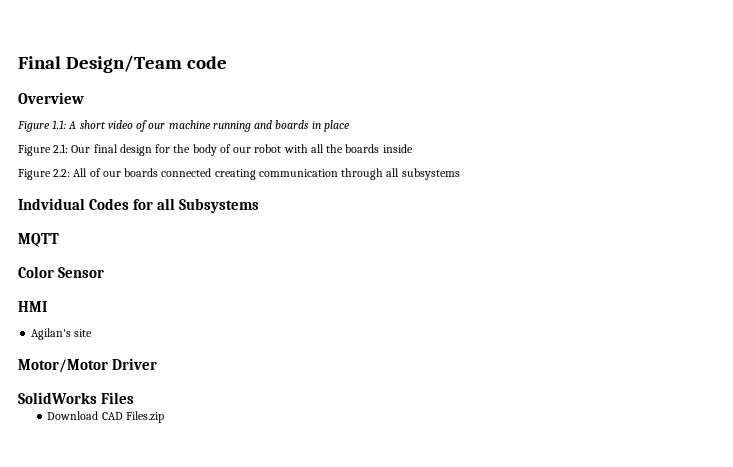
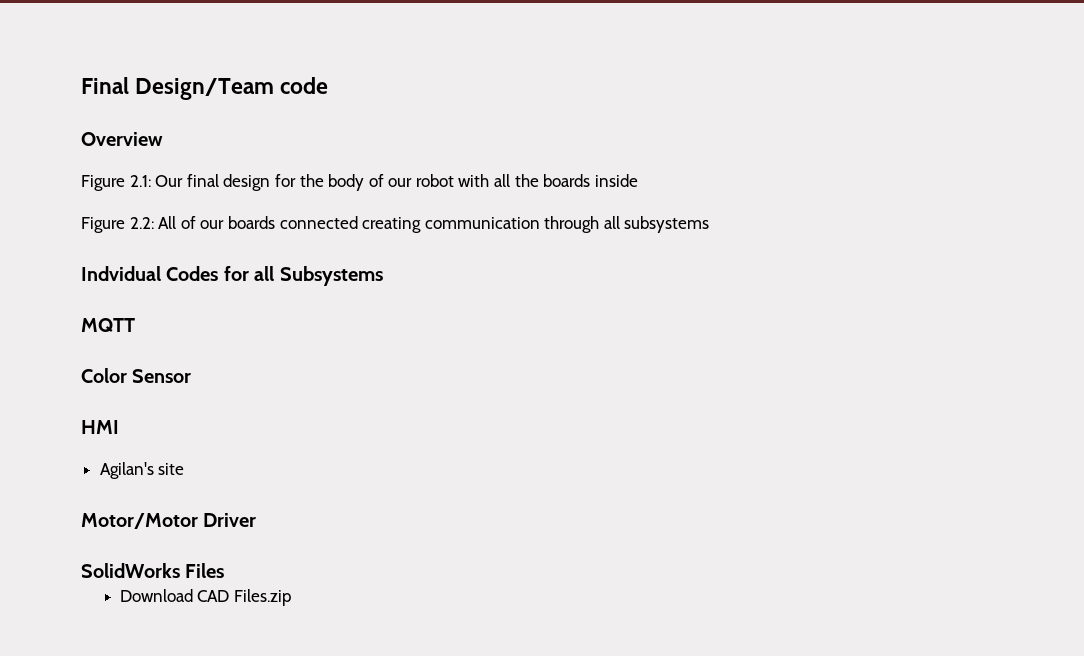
- Figure 1.1: A short video of our machine running and boards in place

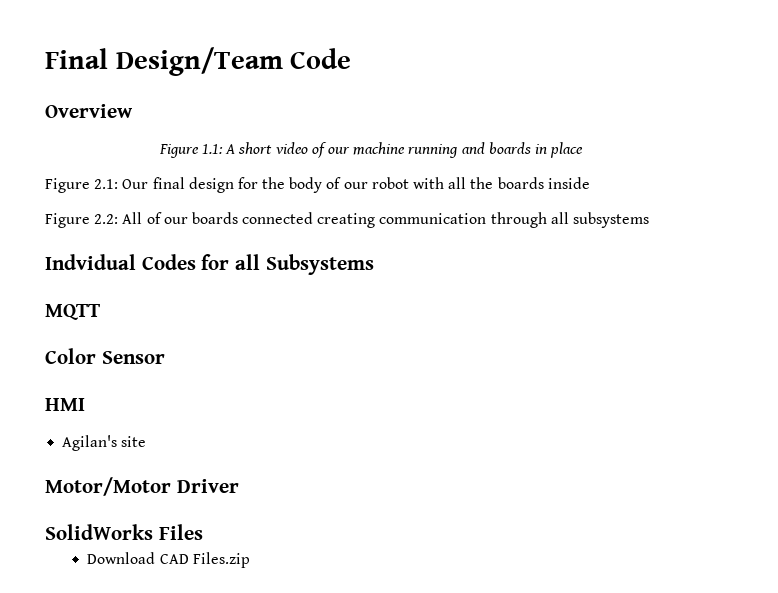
- Final Design/Team code
+ Final Design/Team Code
+ Figure 1.1: A short video of our machine running and boards in place

